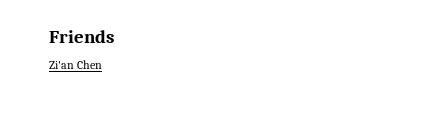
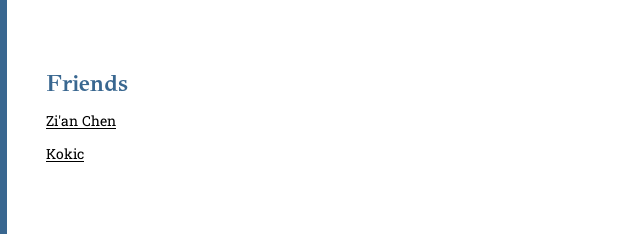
+ Kokic

